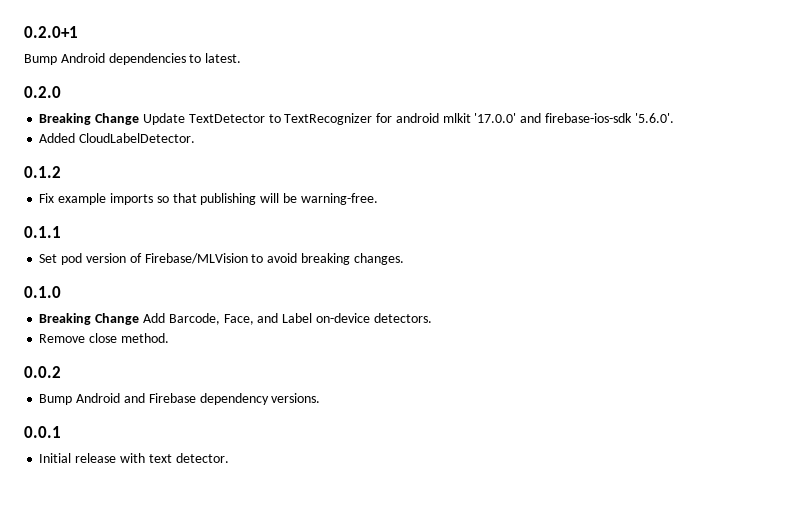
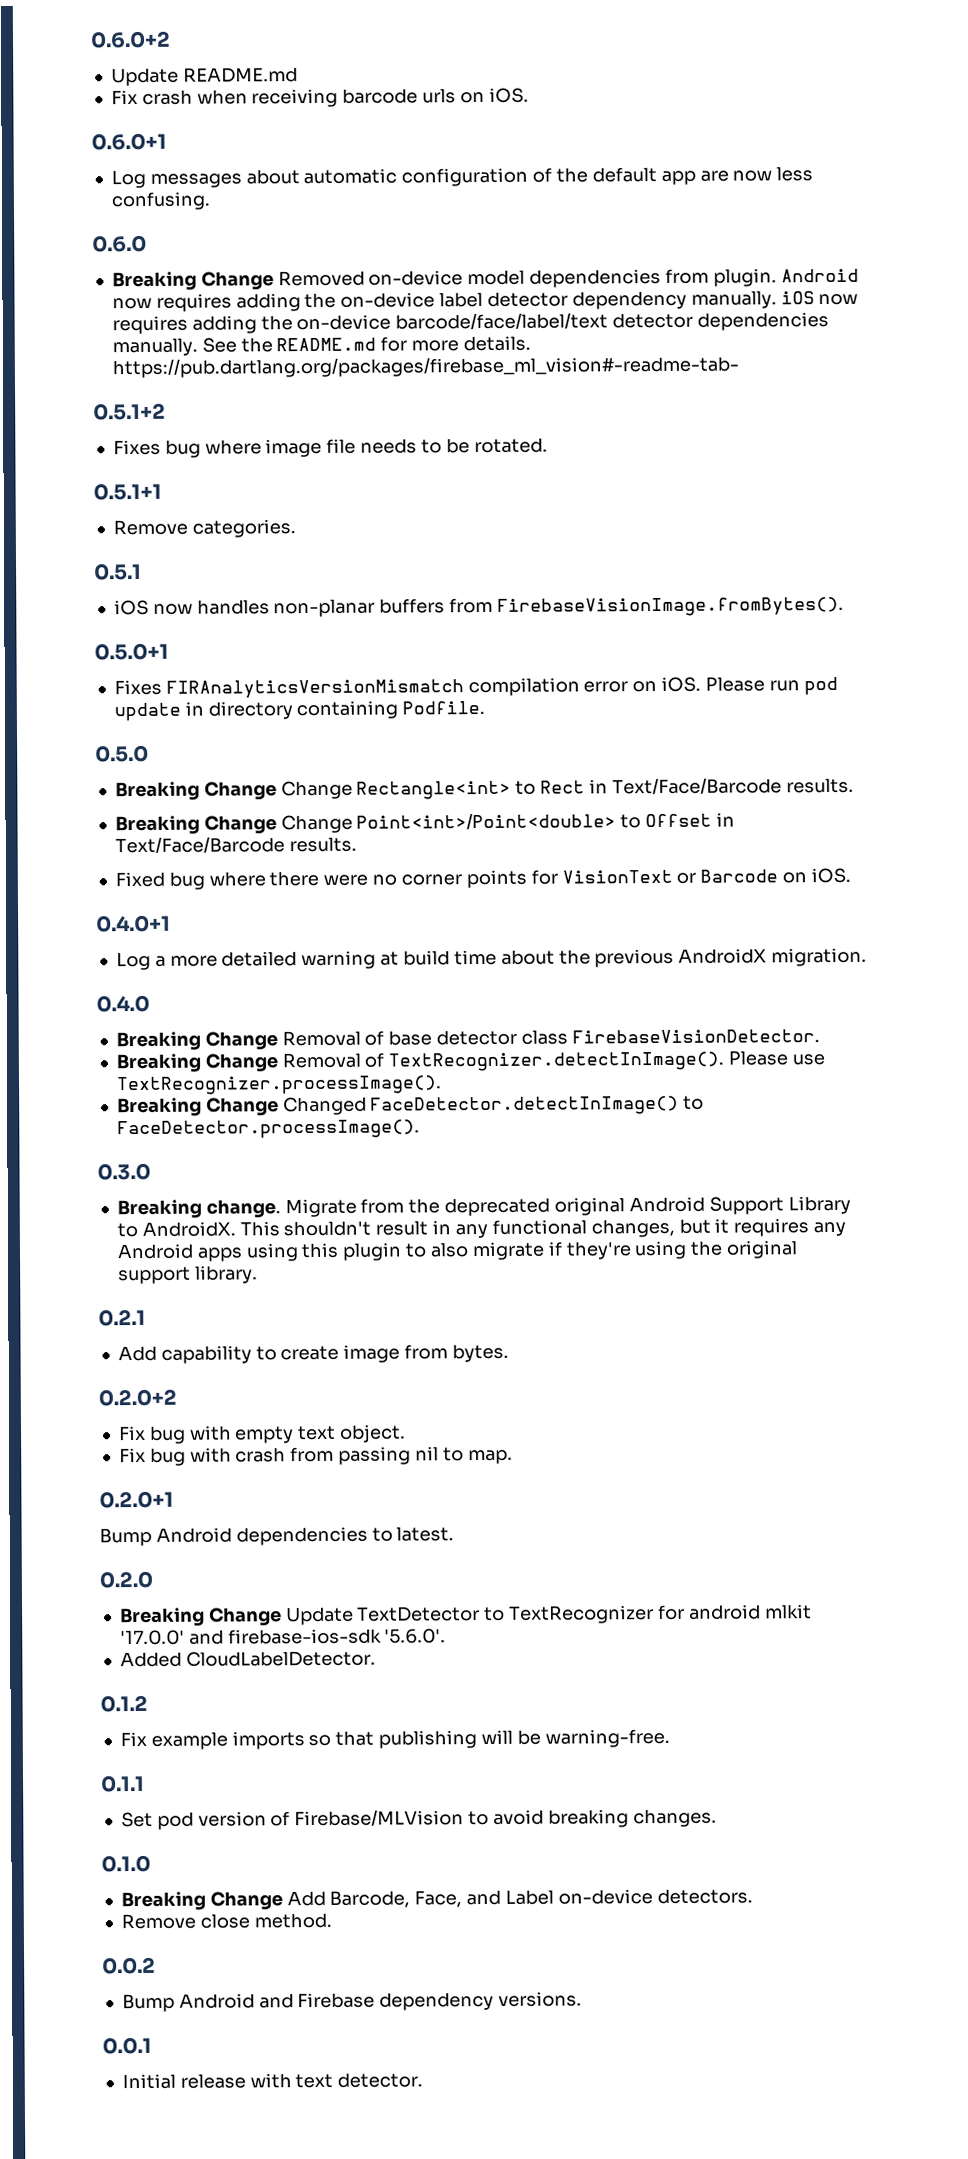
+ 0.6.0+2
+ Update README.md
+ Fix crash when receiving barcode urls on iOS.
+ 0.6.0+1
+ Log messages about automatic configuration of the default app are now less confusing.
+ 0.6.0
+ Breaking Change Removed on-device model dependencies from plugin. Android now requires adding the on-device label detector dependency manually. iOS now requires adding the on-device barcode/face/label/text detector dependencies manually. See the README.md for more details. https://pub.dartlang.org/packages/firebase_ml_vision#-readme-tab-
+ 0.5.1+2
+ Fixes bug where image file needs to be rotated.
+ 0.5.1+1
+ Remove categories.
+ 0.5.1
+ iOS now handles non-planar buffers from FirebaseVisionImage.fromBytes().
+ 0.5.0+1
+ Fixes FIRAnalyticsVersionMismatch compilation error on iOS. Please run pod update in directory containing Podfile.
+ 0.5.0
+ Breaking Change Change Rectangle<int> to Rect in Text/Face/Barcode results.
+ Breaking Change Change Point<int>/Point<double> to Offset in Text/Face/Barcode results.
+ Fixed bug where there were no corner points for VisionText or Barcode on iOS.
+ 0.4.0+1
+ Log a more detailed warning at build time about the previous AndroidX migration.
+ 0.4.0
+ Breaking Change Removal of base detector class FirebaseVisionDetector.
+ Breaking Change Removal of TextRecognizer.detectInImage(). Please use TextRecognizer.processImage().
+ Breaking Change Changed FaceDetector.detectInImage() to FaceDetector.processImage().
+ 0.3.0
+ Breaking change. Migrate from the deprecated original Android Support Library to AndroidX. This shouldn't result in any functional changes, but it requires any Android apps using this plugin to also migrate if they're using the original support library.
+ 0.2.1
+ Add capability to create image from bytes.
+ 0.2.0+2
+ Fix bug with empty text object.
+ Fix bug with crash from passing nil to map.

